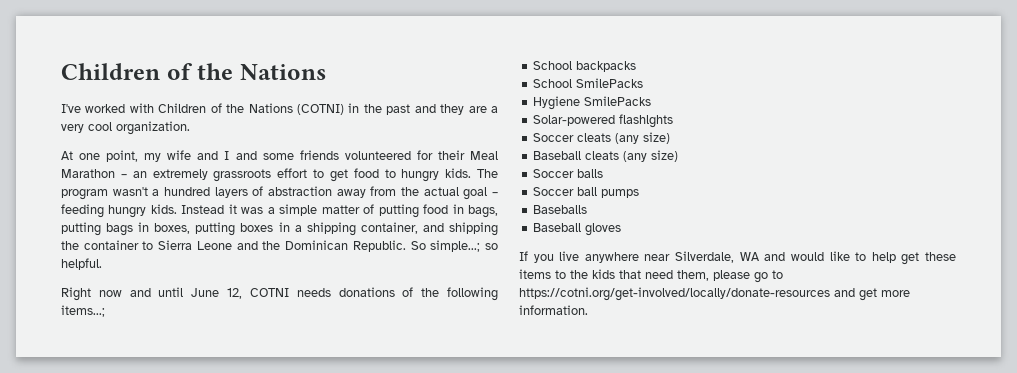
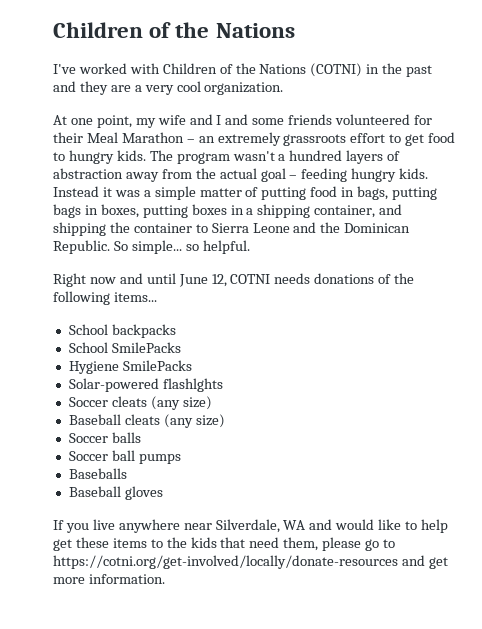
- So simple...; so helpful.
+ So simple... so helpful.
- Right now and until June 12, COTNI needs donations of the following items...;
+ Right now and until June 12, COTNI needs donations of the following items...

